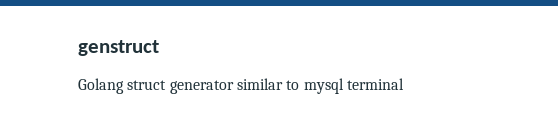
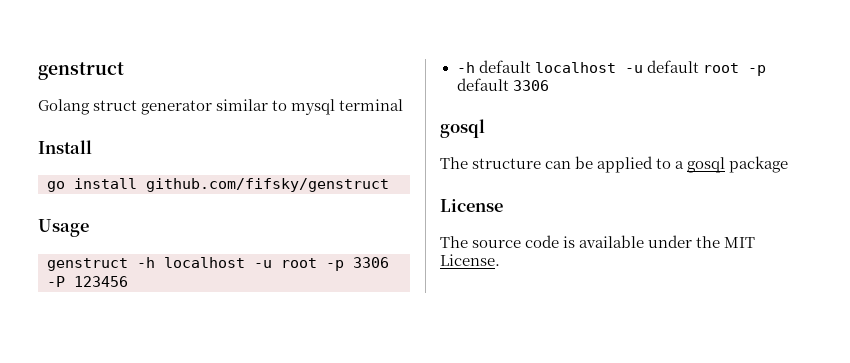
+ Install
+ go install github.com/fifsky/genstruct
+ Usage
+ genstruct -h localhost -u root -p 3306 -P 123456
+ -h default localhost -u default root -p default 3306
+ gosql
+ The structure can be applied to a gosql package
+ License
+ The source code is available under the MIT License.

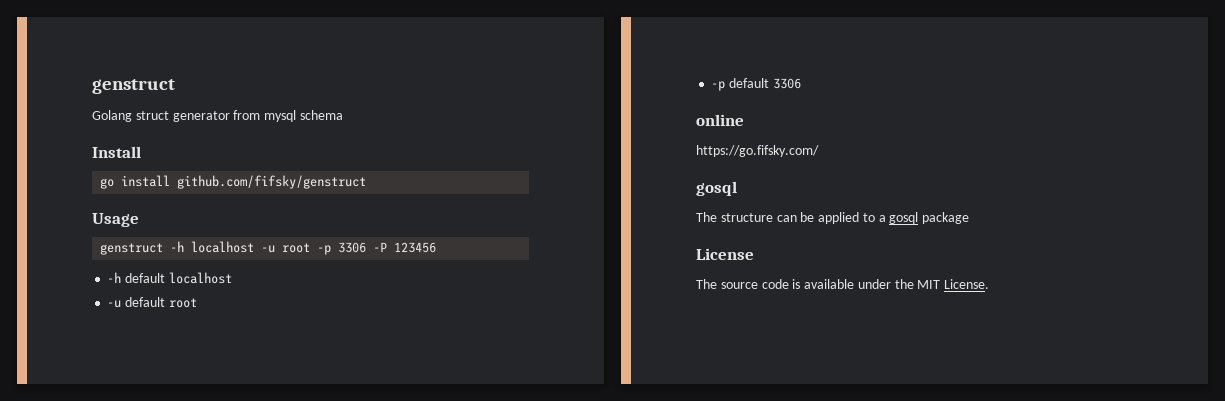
- Golang struct generator similar to mysql terminal
+ Golang struct generator from mysql schema
- -h default localhost -u default root -p default 3306
+ -h default localhost
+ -u default root
+ -p default 3306
+ online
+ https://go.fifsky.com/

